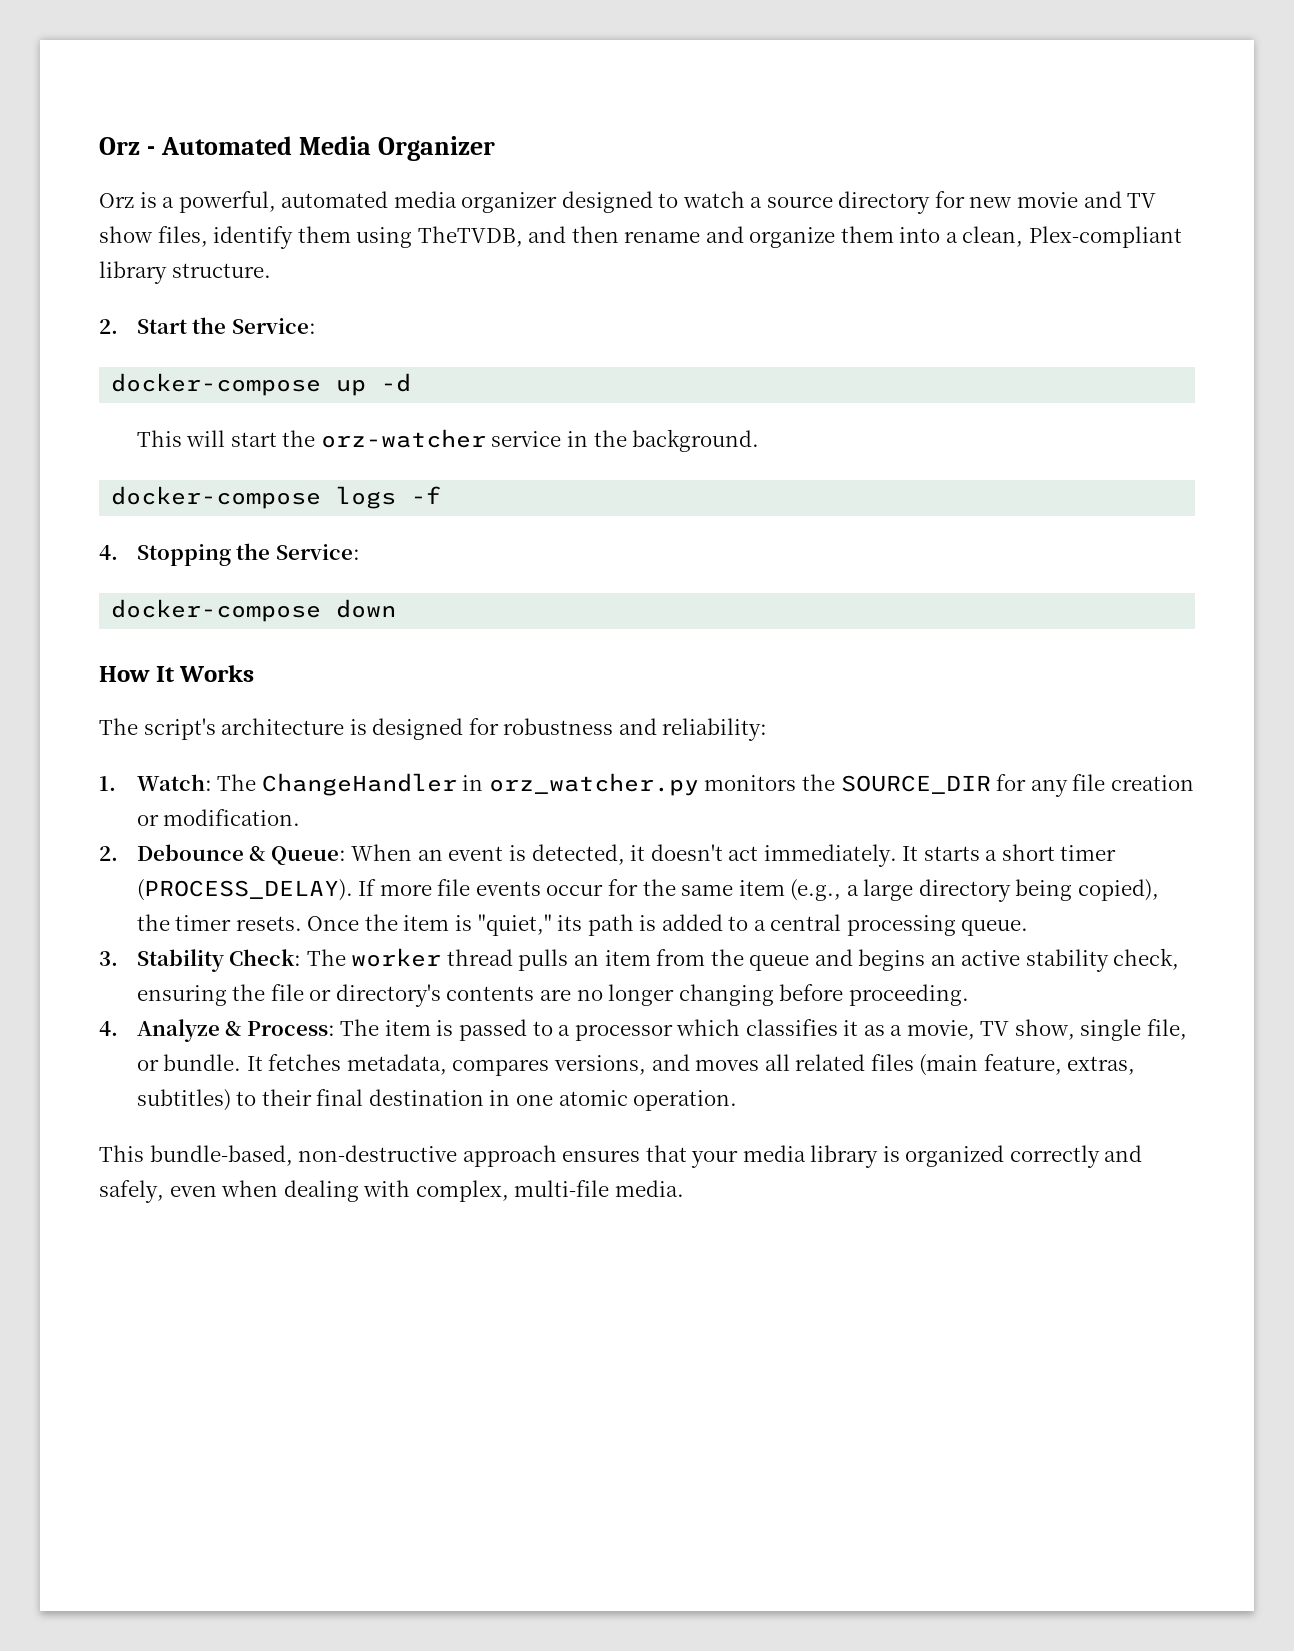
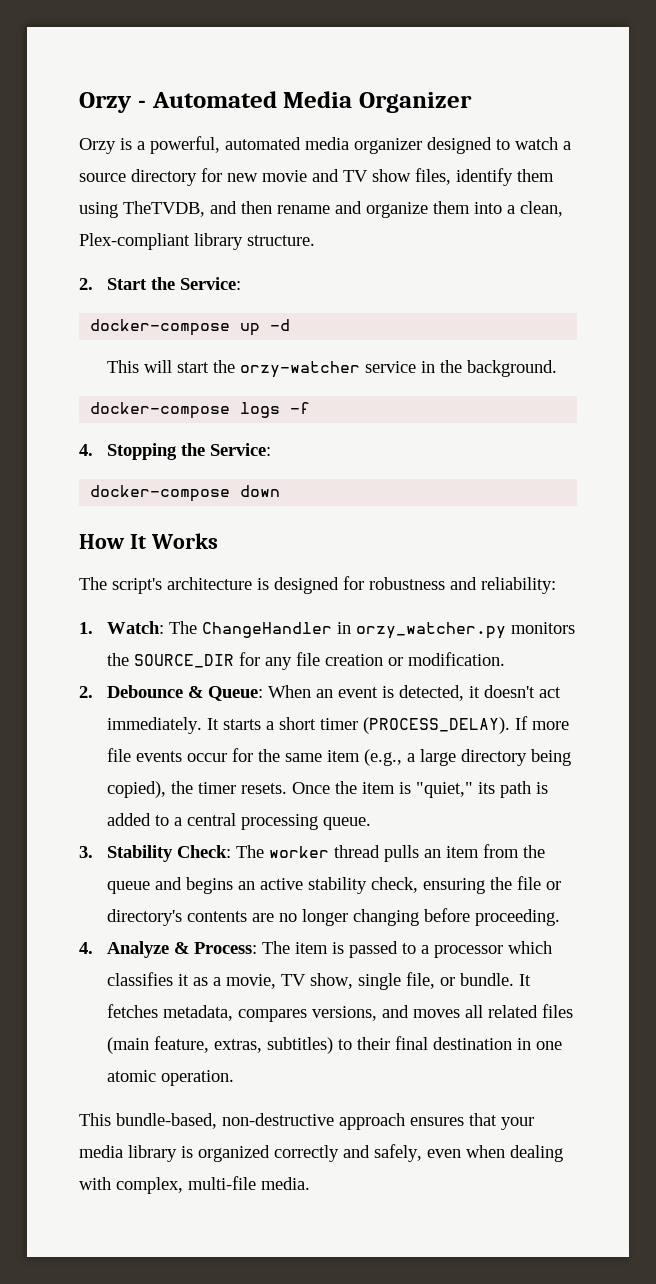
- Orz - Automated Media Organizer
+ Orzy - Automated Media Organizer
- Orz is a powerful, automated media organizer designed to watch a source directory for new movie and TV show files, identify them using TheTVDB, and then rename and organize them into a clean, Plex-compliant library structure.
+ Orzy is a powerful, automated media organizer designed to watch a source directory for new movie and TV show files, identify them using TheTVDB, and then rename and organize them into a clean, Plex-compliant library structure.
- This will start the orz-watcher service in the background.
+ This will start the orzy-watcher service in the background.
- 1. Watch: The ChangeHandler in orz_watcher.py monitors the SOURCE_DIR for any file creation or modification.
+ 1. Watch: The ChangeHandler in orzy_watcher.py monitors the SOURCE_DIR for any file creation or modification.

